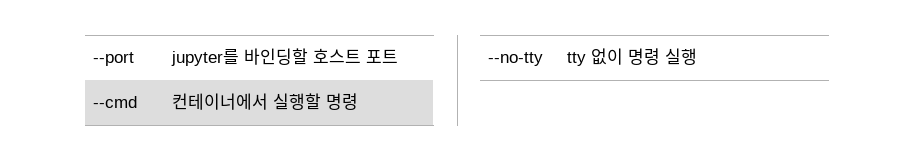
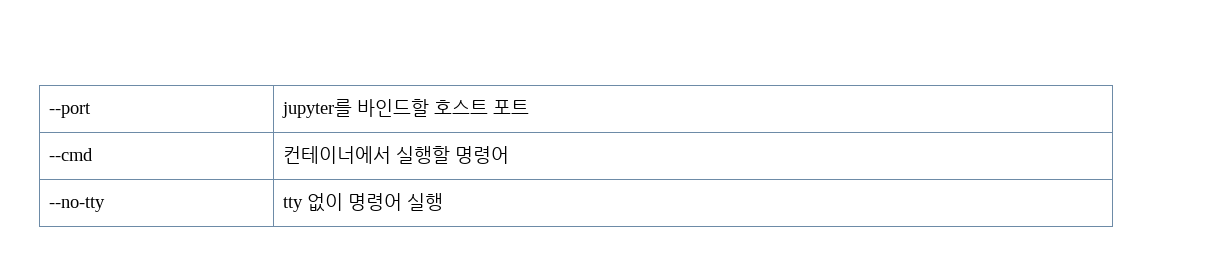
- --port | jupyter를 바인딩할 호스트 포트
+ --port | jupyter를 바인드할 호스트 포트
- --cmd | 컨테이너에서 실행할 명령
+ --cmd | 컨테이너에서 실행할 명령어
- --no-tty | tty 없이 명령 실행
+ --no-tty | tty 없이 명령어 실행

